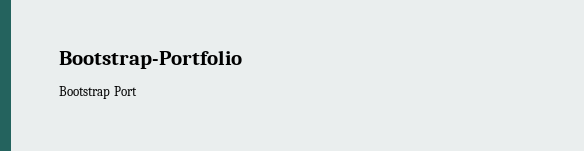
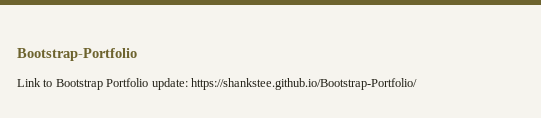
- Bootstrap Port
+ Link to Bootstrap Portfolio update: https://shankstee.github.io/Bootstrap-Portfolio/

